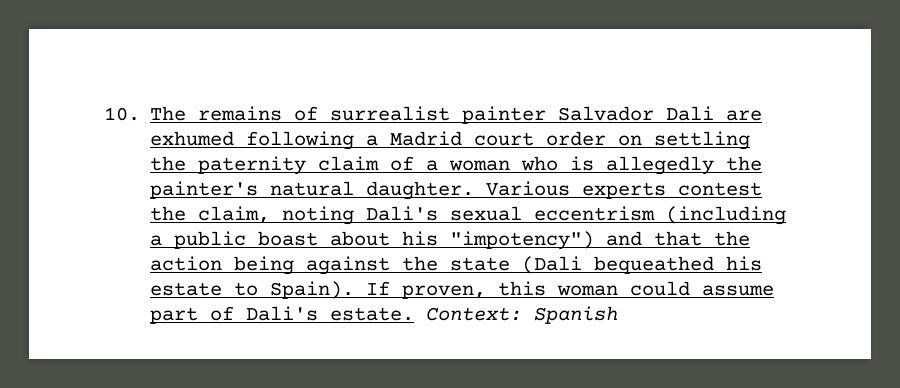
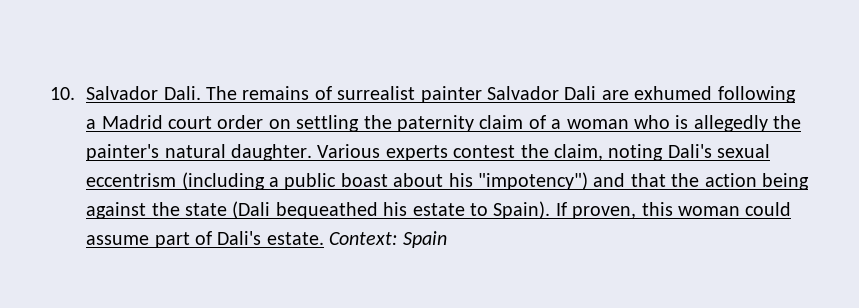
- 10. The remains of surrealist painter Salvador Dali are exhumed following a Madrid court order on settling the paternity claim of a woman who is allegedly the painter's natural daughter.
+ 10. Salvador Dali. The remains of surrealist painter Salvador Dali are exhumed following a Madrid court order on settling the paternity claim of a woman who is allegedly the painter's natural daughter.
- Context: Spanish
+ Context: Spain

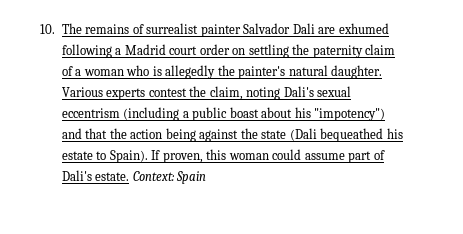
- 10. Salvador Dali. The remains of surrealist painter Salvador Dali are exhumed following a Madrid court order on settling the paternity claim of a woman who is allegedly the painter's natural daughter.
+ 10. The remains of surrealist painter Salvador Dali are exhumed following a Madrid court order on settling the paternity claim of a woman who is allegedly the painter's natural daughter.

